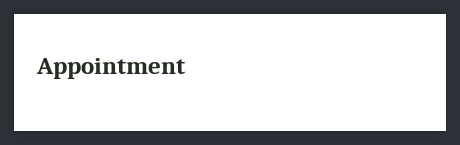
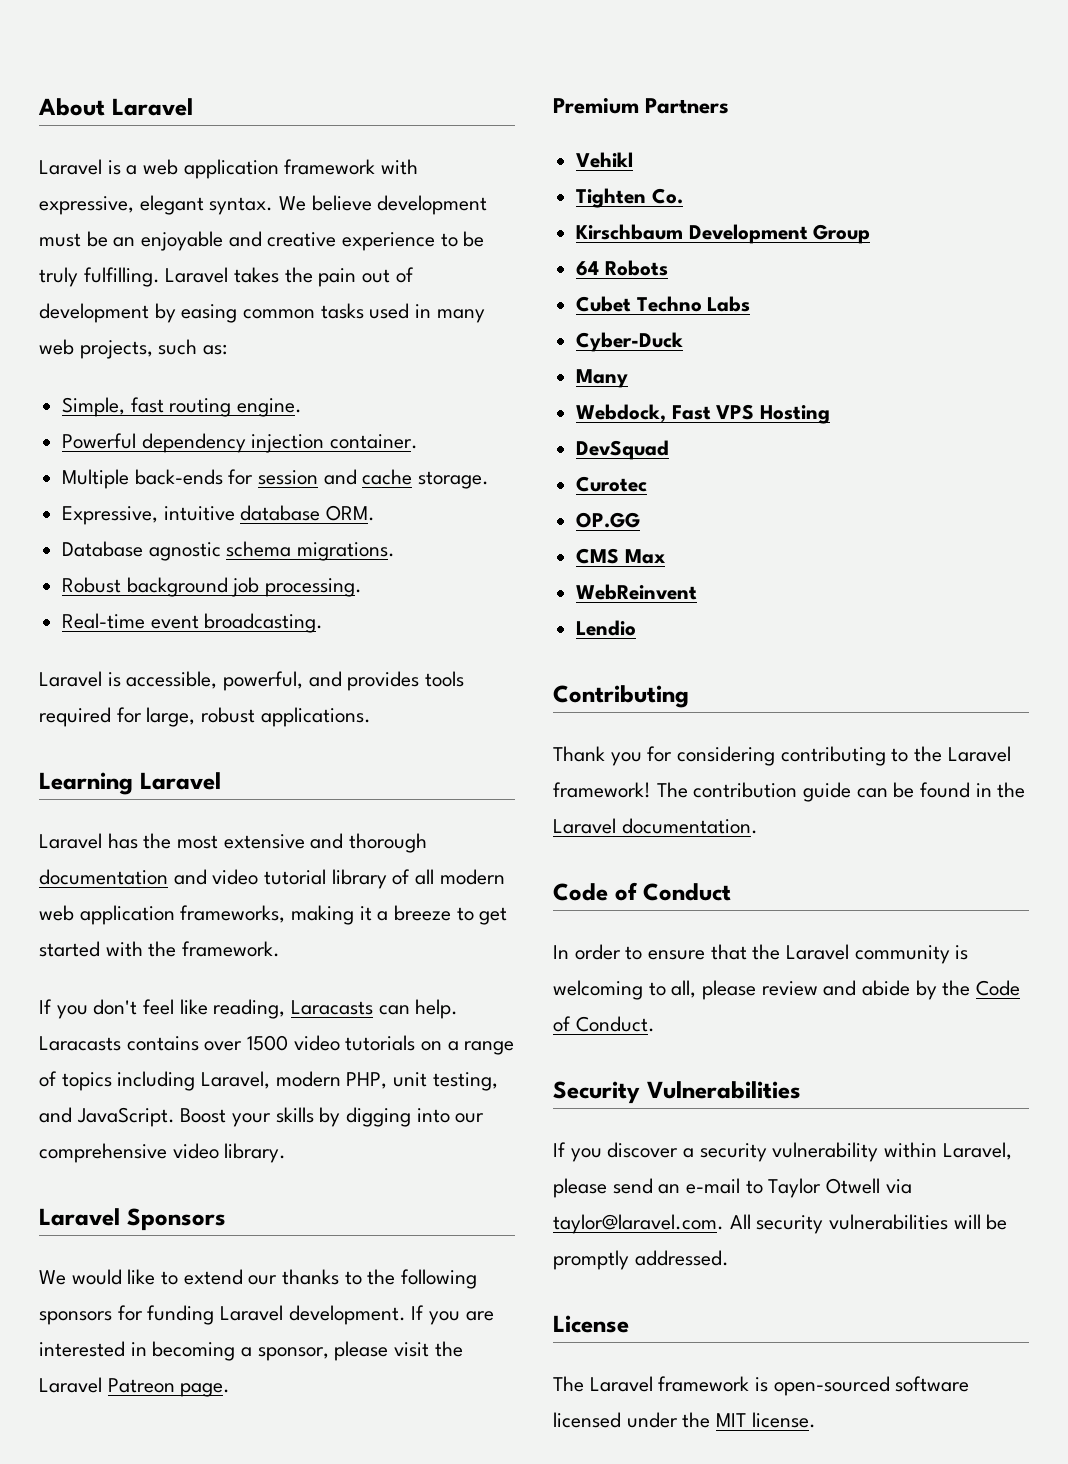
- Appointment
+ About Laravel
+ Laravel is a web application framework with expressive, elegant syntax. We believe development must be an enjoyable and creative experience to be truly fulfilling. Laravel takes the pain out of development by easing common tasks used in many web projects, such as:
+ Simple, fast routing engine.
+ Powerful dependency injection container.
+ Multiple back-ends for session and cache storage.
+ Expressive, intuitive database ORM.
+ Database agnostic schema migrations.
+ Robust background job processing.
+ Real-time event broadcasting.
+ Laravel is accessible, powerful, and provides tools required for large, robust applications.
+ Learning Laravel
+ Laravel has the most extensive and thorough documentation and video tutorial library of all modern web application frameworks, making it a breeze to get started with the framework.
+ If you don't feel like reading, Laracasts can help. Laracasts contains over 1500 video tutorials on a range of topics including Laravel, modern PHP, unit testing, and JavaScript. Boost your skills by digging into our comprehensive video library.
+ Laravel Sponsors
+ We would like to extend our thanks to the following sponsors for funding Laravel development. If you are interested in becoming a sponsor, please visit the Laravel Patreon page.
+ Premium Partners
+ Vehikl
+ Tighten Co.
+ Kirschbaum Development Group
+ 64 Robots
+ Cubet Techno Labs
+ Cyber-Duck
+ Many
+ Webdock, Fast VPS Hosting
+ DevSquad
+ Curotec
+ OP.GG
+ CMS Max
+ WebReinvent
+ Lendio
+ Contributing
+ Thank you for considering contributing to the Laravel framework! The contribution guide can be found in the Laravel documentation.
+ Code of Conduct
+ In order to ensure that the Laravel community is welcoming to all, please review and abide by the Code of Conduct.
+ Security Vulnerabilities
+ If you discover a security vulnerability within Laravel, please send an e-mail to Taylor Otwell via taylor@laravel.com. All security vulnerabilities will be promptly addressed.
+ License
+ The Laravel framework is open-sourced software licensed under the MIT license.

